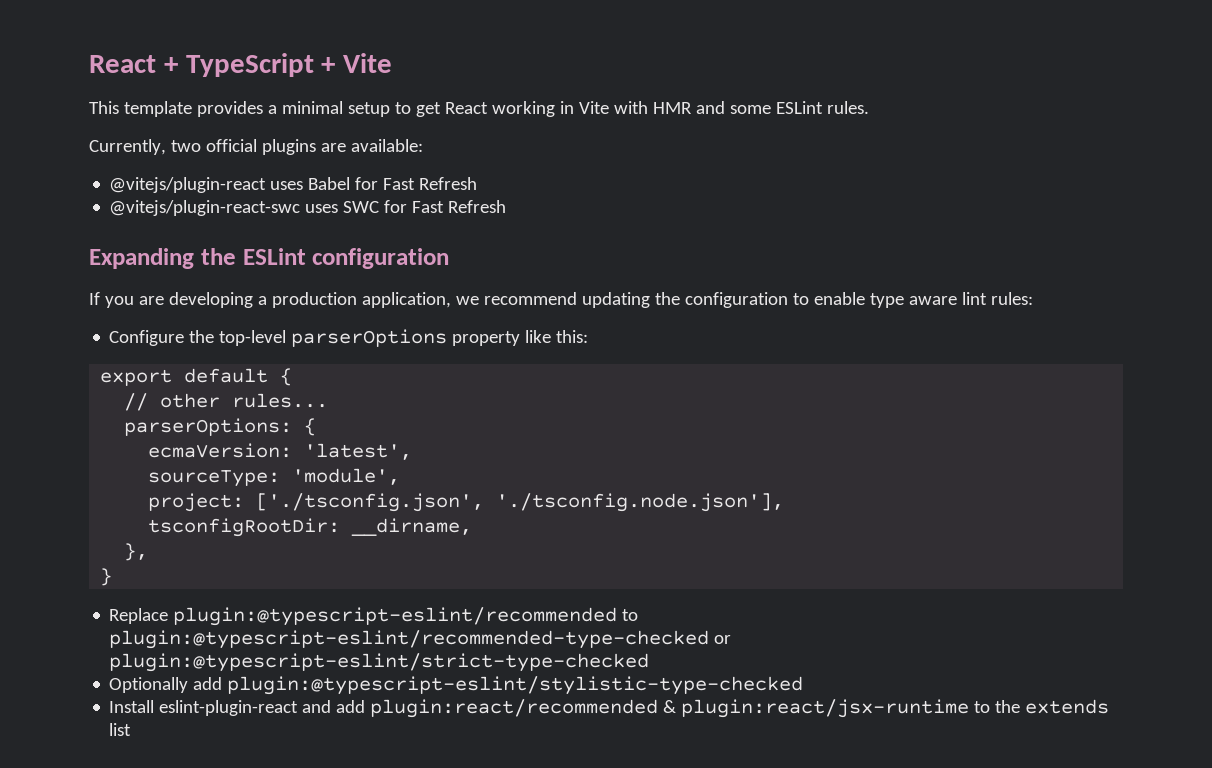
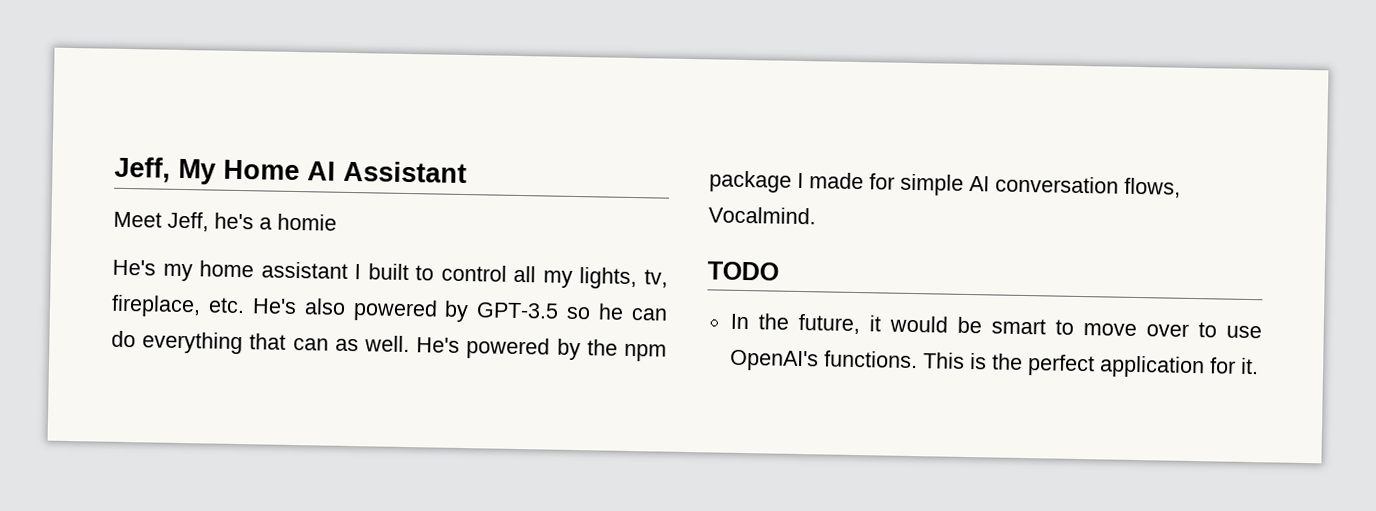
- React + TypeScript + Vite
- This template provides a minimal setup to get React working in Vite with HMR and some ESLint rules.
- Currently, two official plugins are available:
- @vitejs/plugin-react uses Babel for Fast Refresh
- @vitejs/plugin-react-swc uses SWC for Fast Refresh
- Expanding the ESLint configuration
- If you are developing a production application, we recommend updating the configuration to enable type aware lint rules:
- Configure the top-level parserOptions property like this:
- export default {
- // other rules...
- parserOptions: {
- ecmaVersion: 'latest',
- sourceType: 'module',
- project: ['./tsconfig.json', './tsconfig.node.json'],
- tsconfigRootDir: __dirname,
- },
- }
- Replace plugin:@typescript-eslint/recommended to plugin:@typescript-eslint/recommended-type-checked or plugin:@typescript-eslint/strict-type-checked
- Optionally add plugin:@typescript-eslint/stylistic-type-checked
- Install eslint-plugin-react and add plugin:react/recommended & plugin:react/jsx-runtime to the extends list
+ Jeff, My Home AI Assistant
+ Meet Jeff, he's a homie
+ He's my home assistant I built to control all my lights, tv, fireplace, etc. He's also powered by GPT-3.5 so he can do everything that can as well. He's powered by the npm package I made for simple AI conversation flows, Vocalmind.
+ TODO
+ In the future, it would be smart to move over to use OpenAI's functions. This is the perfect application for it.

